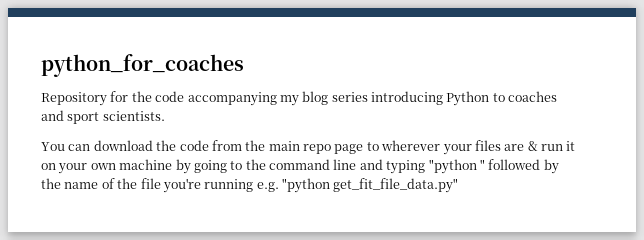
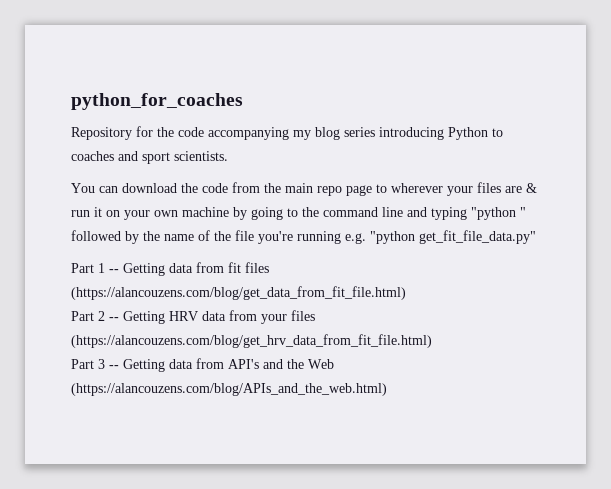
+ Part 1 -- Getting data from fit files (https://alancouzens.com/blog/get_data_from_fit_file.html)
+ Part 2 -- Getting HRV data from your files (https://alancouzens.com/blog/get_hrv_data_from_fit_file.html)
+ Part 3 -- Getting data from API's and the Web (https://alancouzens.com/blog/APIs_and_the_web.html)

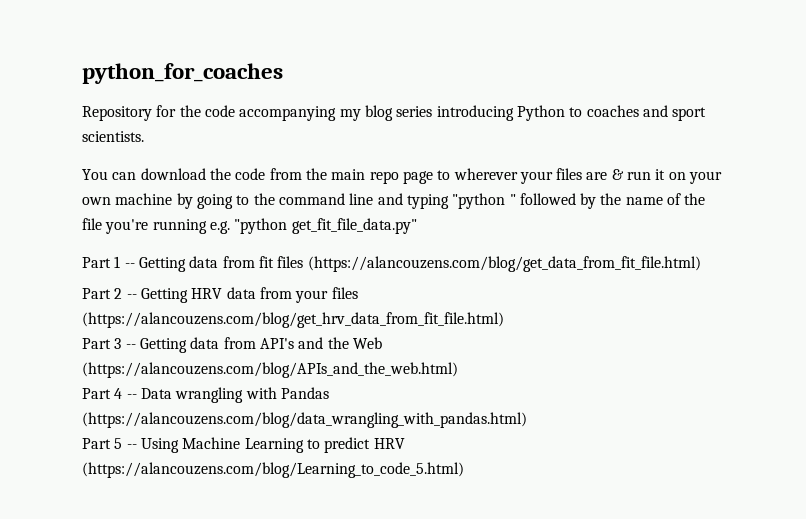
+ Part 4 -- Data wrangling with Pandas (https://alancouzens.com/blog/data_wrangling_with_pandas.html)
+ Part 5 -- Using Machine Learning to predict HRV (https://alancouzens.com/blog/Learning_to_code_5.html)

